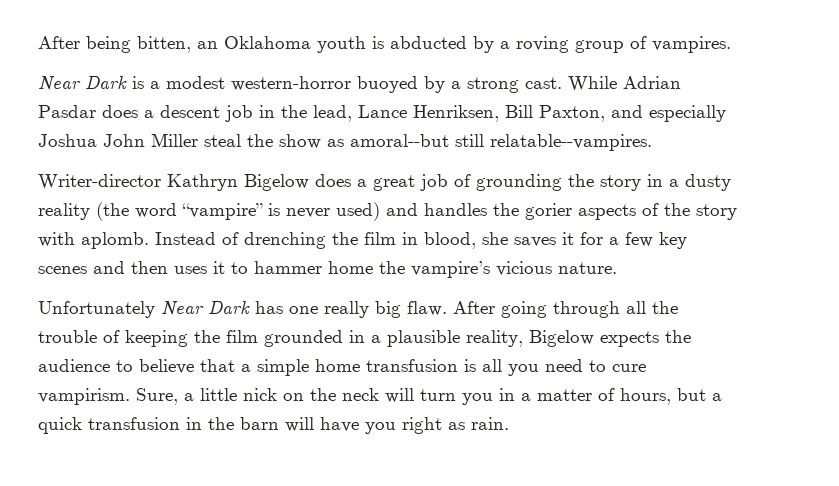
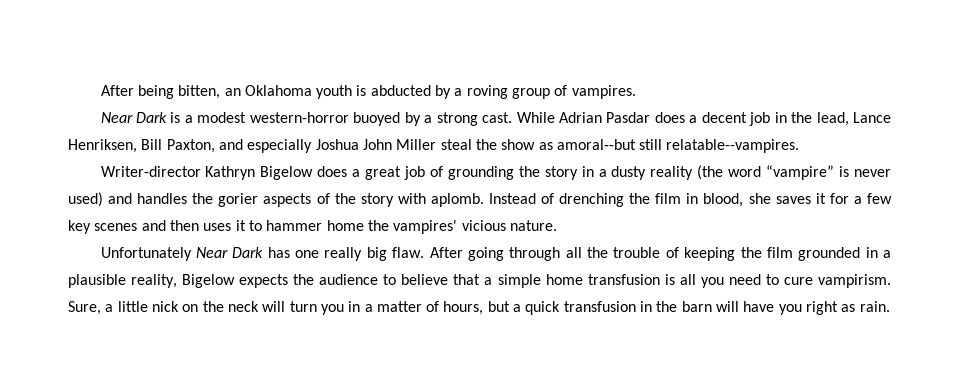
- While Adrian Pasdar does a descent job in the lead, Lance Henriksen, Bill Paxton, and especially Joshua John Miller steal the show as amoral--but still relatable--vampires.
+ While Adrian Pasdar does a decent job in the lead, Lance Henriksen, Bill Paxton, and especially Joshua John Miller steal the show as amoral--but still relatable--vampires.
- Instead of drenching the film in blood, she saves it for a few key scenes and then uses it to hammer home the vampire’s vicious nature.
+ Instead of drenching the film in blood, she saves it for a few key scenes and then uses it to hammer home the vampires' vicious nature.

